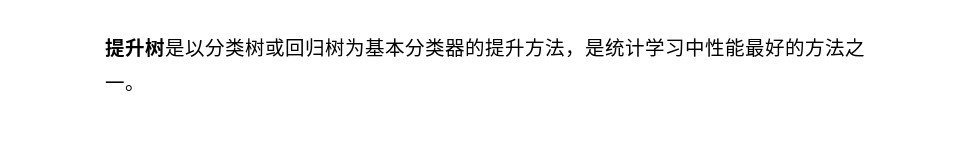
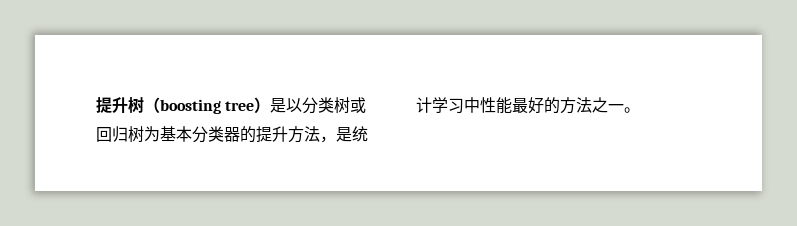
- 提升树是以分类树或回归树为基本分类器的提升方法，是统计学习中性能最好的方法之一。
+ 提升树（boosting tree）是以分类树或回归树为基本分类器的提升方法，是统计学习中性能最好的方法之一。

